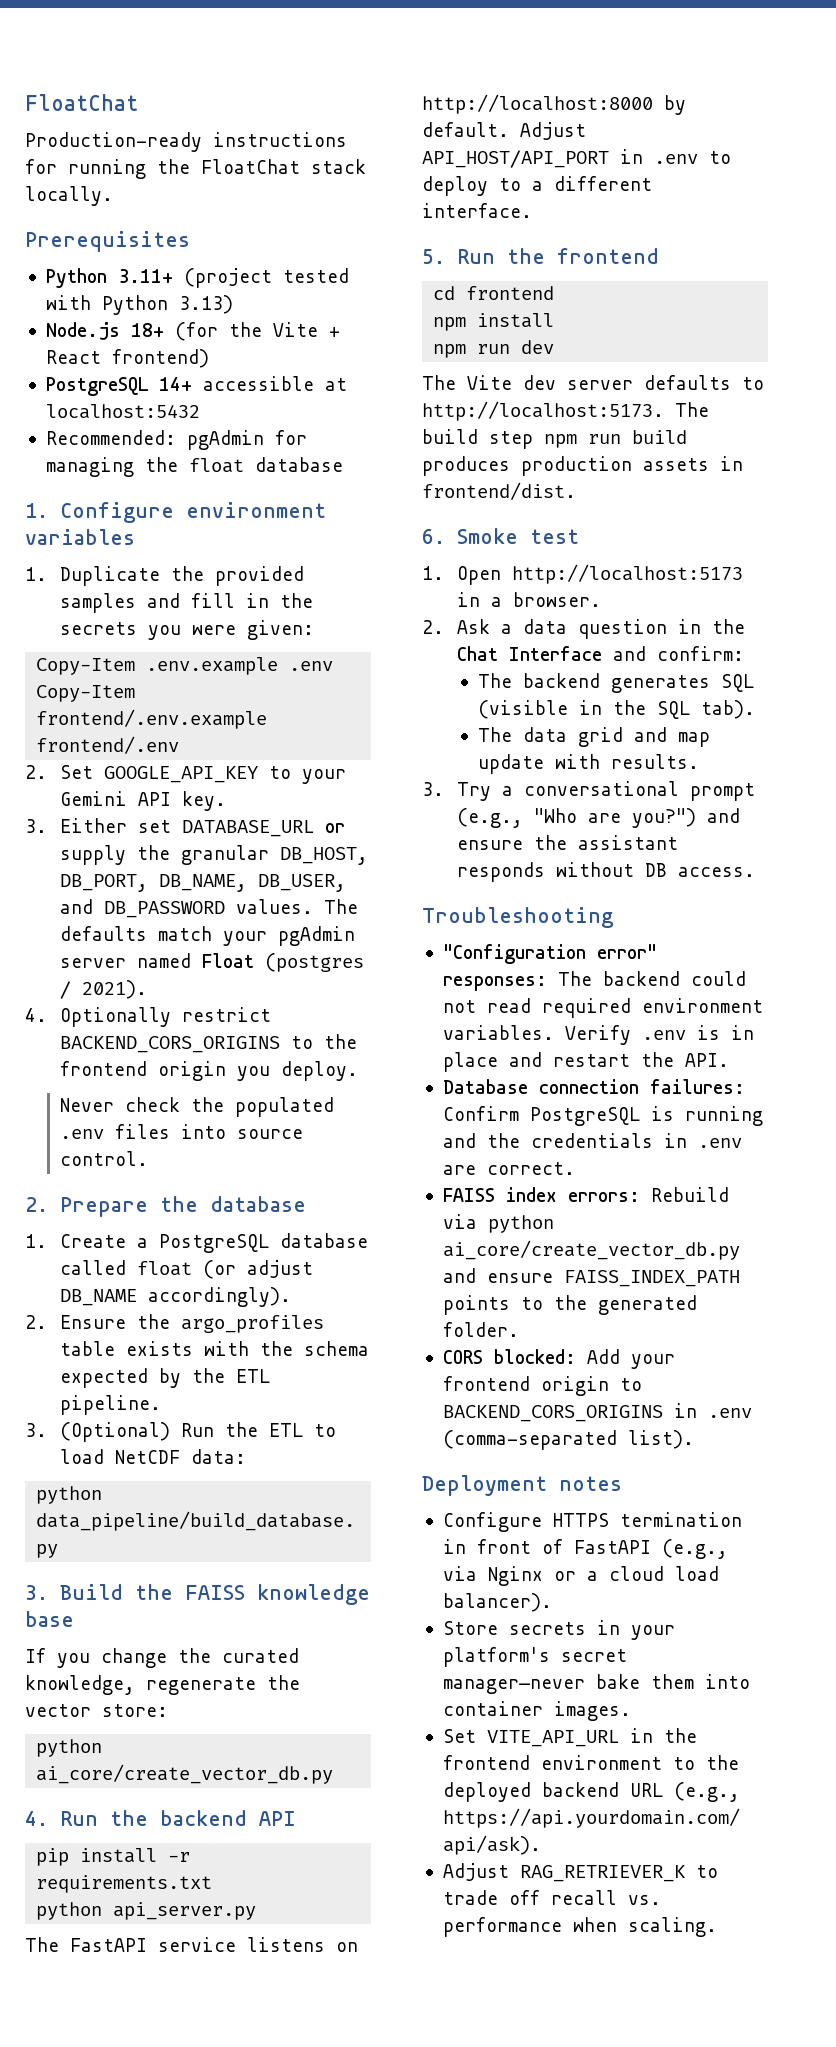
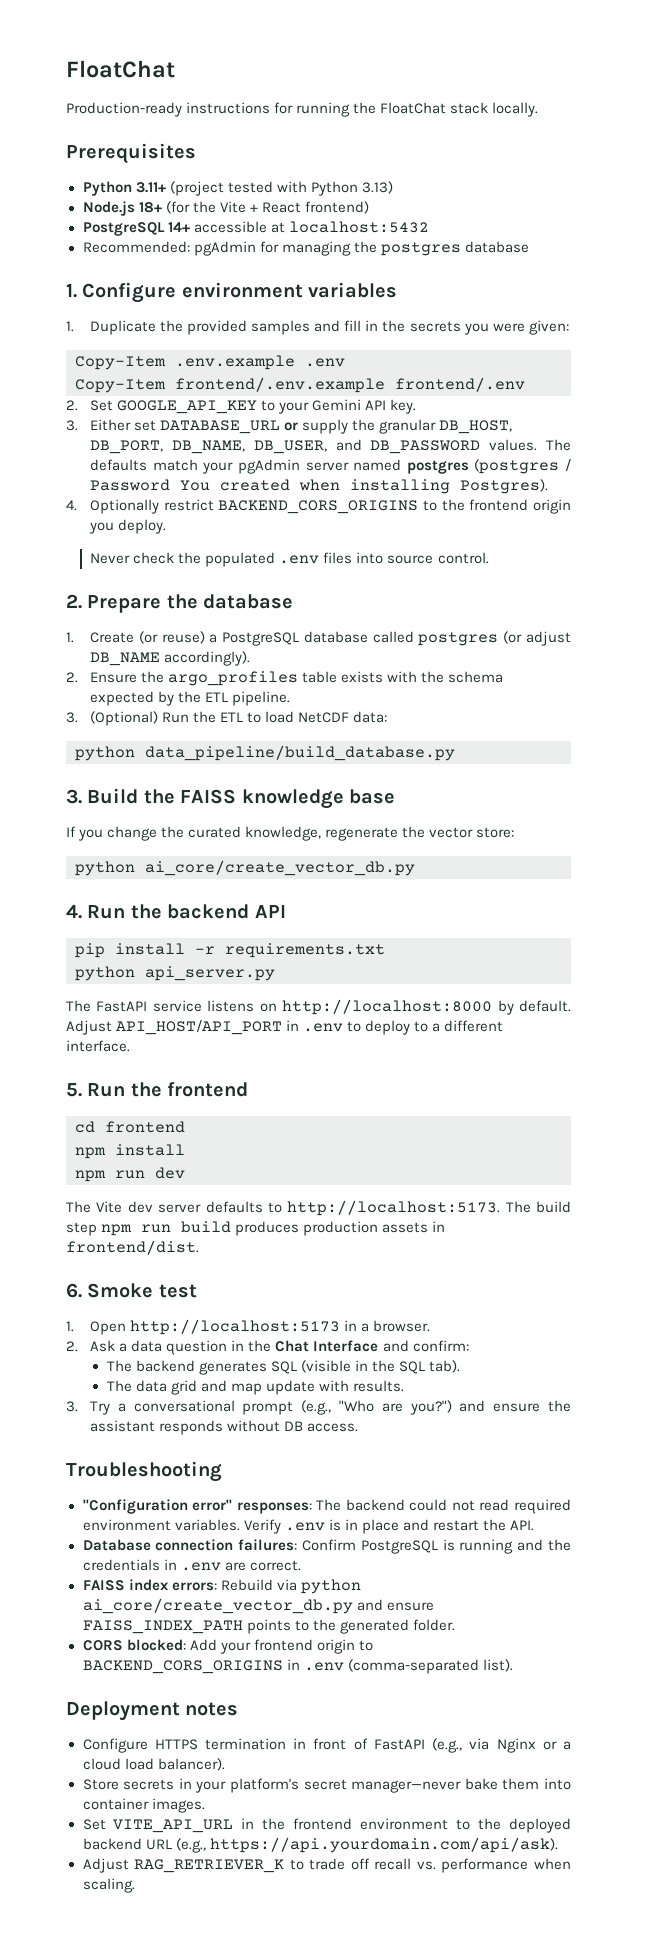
- Recommended: pgAdmin for managing the float database
+ Recommended: pgAdmin for managing the postgres database
- The defaults match your pgAdmin server named Float (postgres / 2021).
+ The defaults match your pgAdmin server named postgres (postgres / Password You created when installing Postgres).
- 1. Create a PostgreSQL database called float (or adjust DB_NAME accordingly).
+ 1. Create (or reuse) a PostgreSQL database called postgres (or adjust DB_NAME accordingly).

